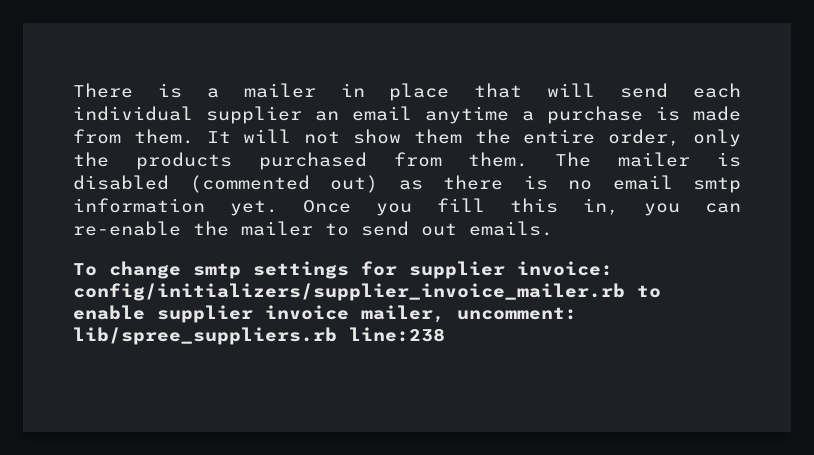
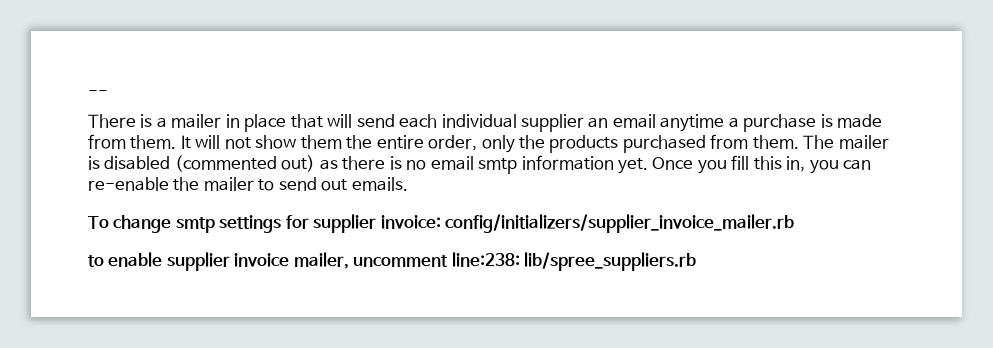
+ --
- To change smtp settings for supplier invoice: config/initializers/supplier_invoice_mailer.rb to enable supplier invoice mailer, uncomment: lib/spree_suppliers.rb line:238
+ To change smtp settings for supplier invoice: config/initializers/supplier_invoice_mailer.rb
+ to enable supplier invoice mailer, uncomment line:238: lib/spree_suppliers.rb

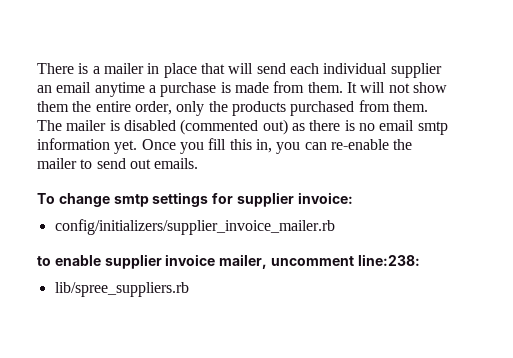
- --
- To change smtp settings for supplier invoice: config/initializers/supplier_invoice_mailer.rb
+ To change smtp settings for supplier invoice:
+ config/initializers/supplier_invoice_mailer.rb
- to enable supplier invoice mailer, uncomment line:238: lib/spree_suppliers.rb
+ to enable supplier invoice mailer, uncomment line:238:
+ lib/spree_suppliers.rb

